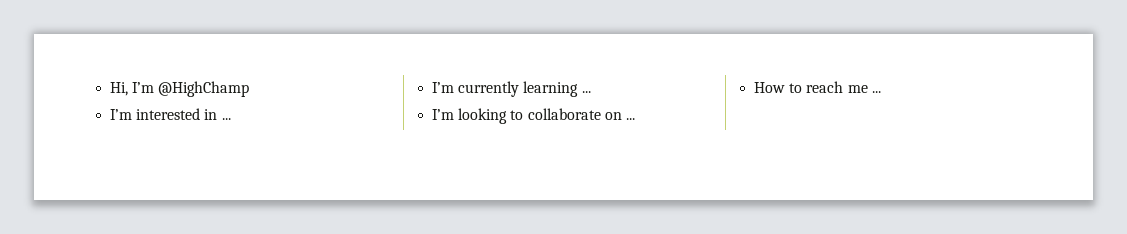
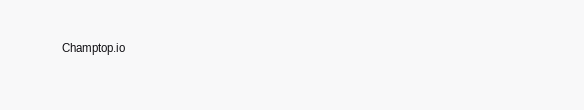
- Hi, I’m @HighChamp
- I’m interested in ...
- I’m currently learning ...
- I’m looking to collaborate on ...
- How to reach me ...
+ Champtop.io

